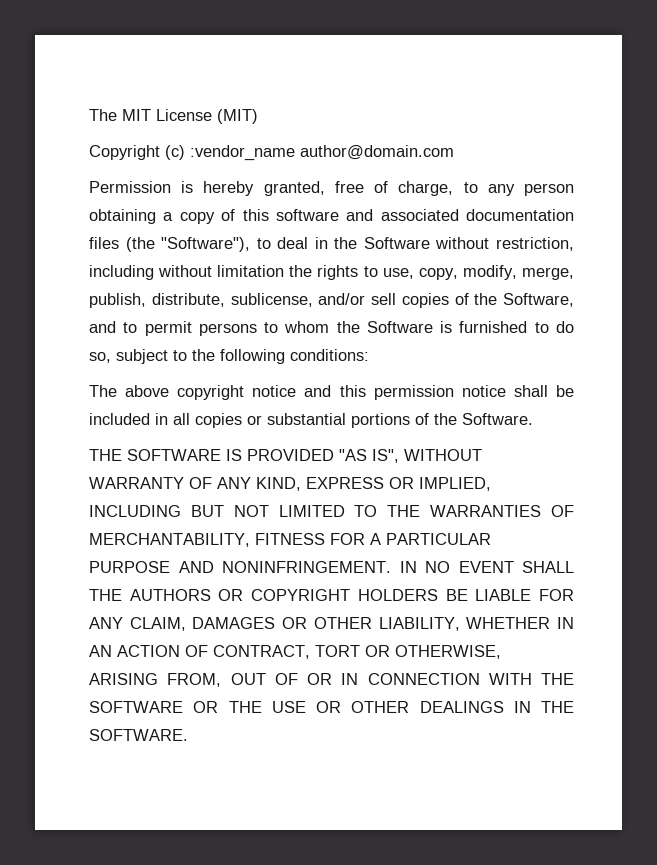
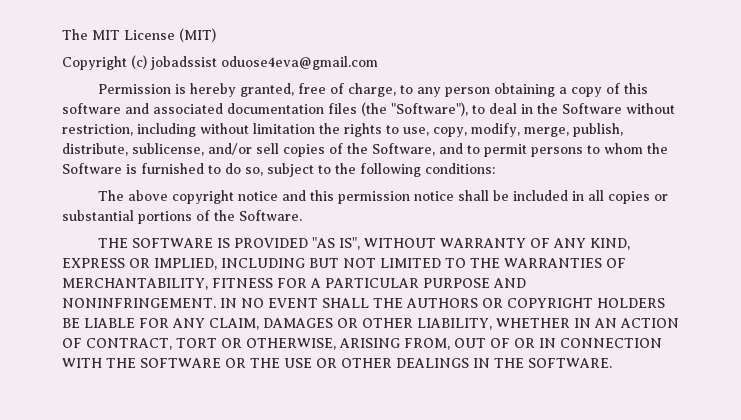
- Copyright (c) :vendor_name author@domain.com
+ Copyright (c) jobadssist oduose4eva@gmail.com

